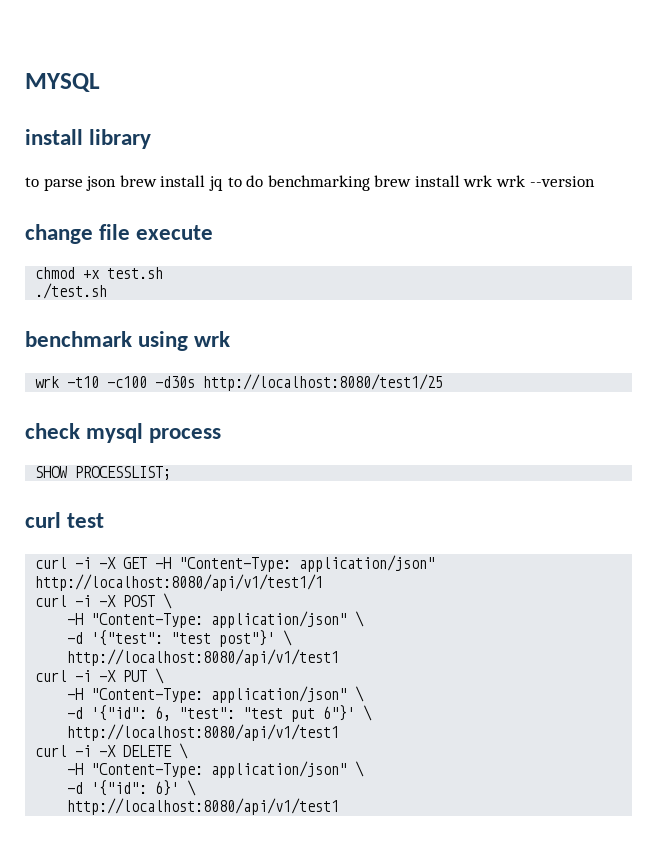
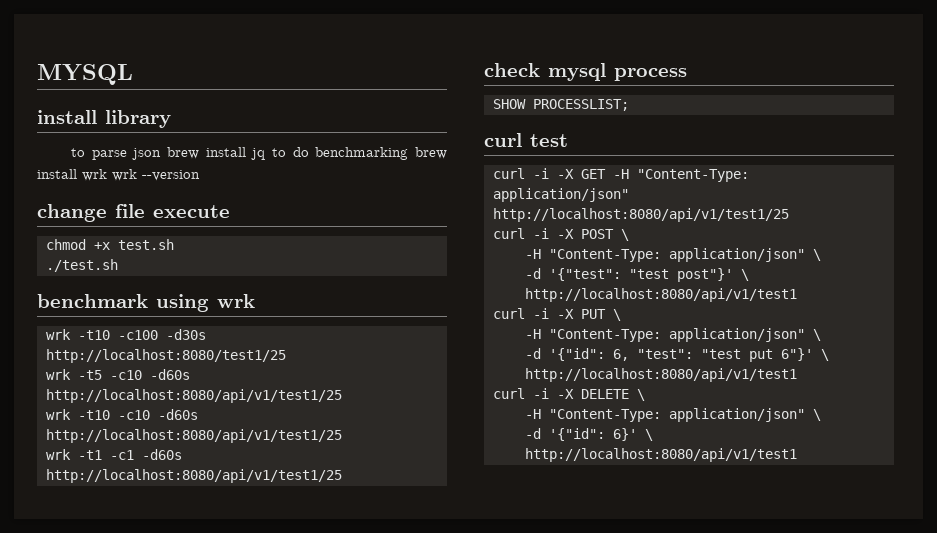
+ wrk -t5 -c10 -d60s http://localhost:8080/api/v1/test1/25
+ wrk -t10 -c10 -d60s http://localhost:8080/api/v1/test1/25
+ wrk -t1 -c1 -d60s http://localhost:8080/api/v1/test1/25
- curl -i -X GET -H "Content-Type: application/json" http://localhost:8080/api/v1/test1/1
+ curl -i -X GET -H "Content-Type: application/json" http://localhost:8080/api/v1/test1/25

